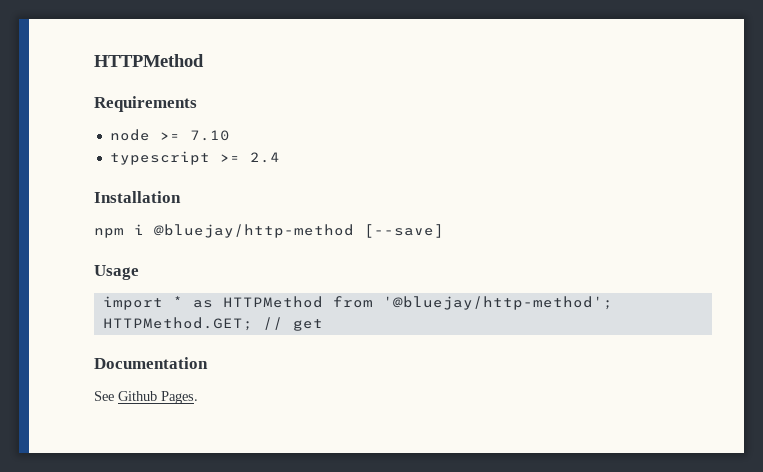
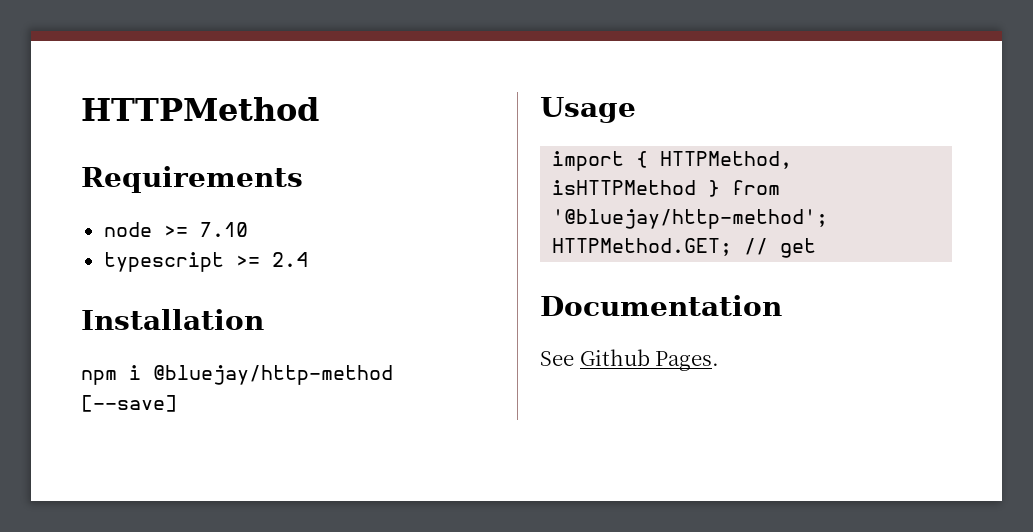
- import * as HTTPMethod from '@bluejay/http-method';
+ import { HTTPMethod, isHTTPMethod } from '@bluejay/http-method';

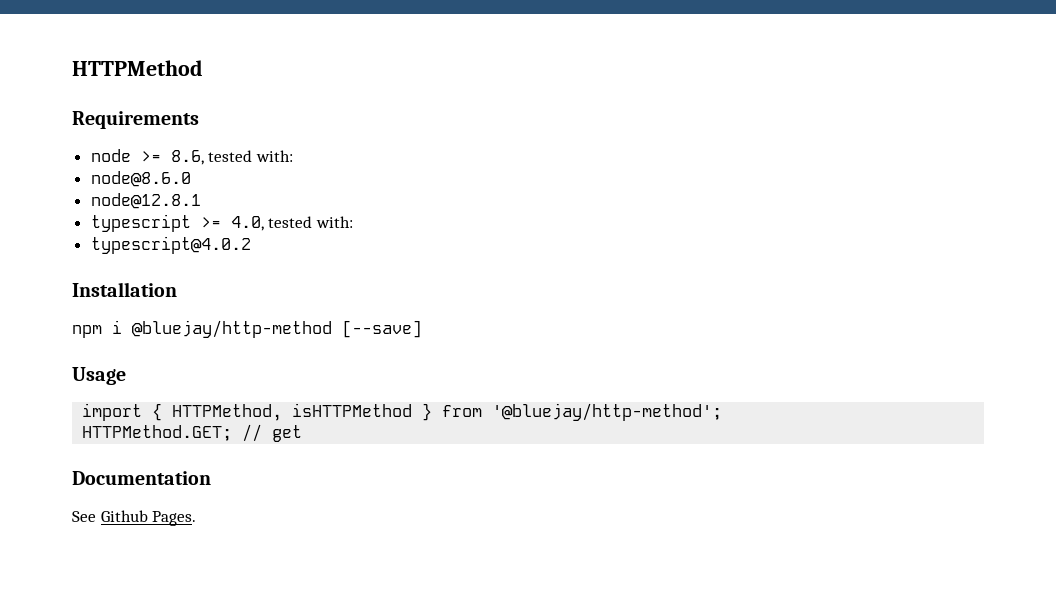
- node >= 7.10
- typescript >= 2.4
+ node >= 8.6, tested with:
+ node@8.6.0
+ node@12.8.1
+ typescript >= 4.0, tested with:
+ typescript@4.0.2

